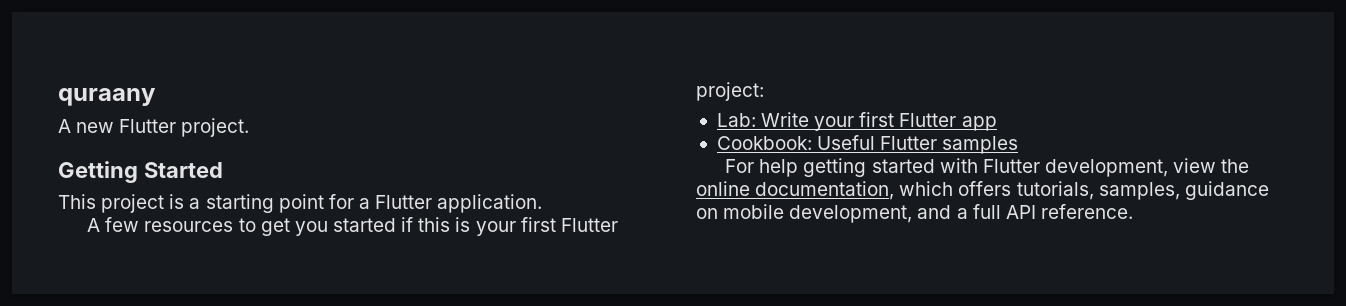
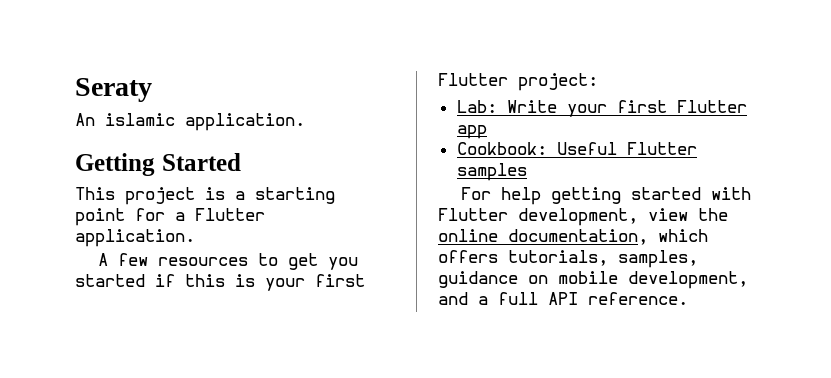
- quraany
- A new Flutter project.
+ Seraty
+ An islamic application.

